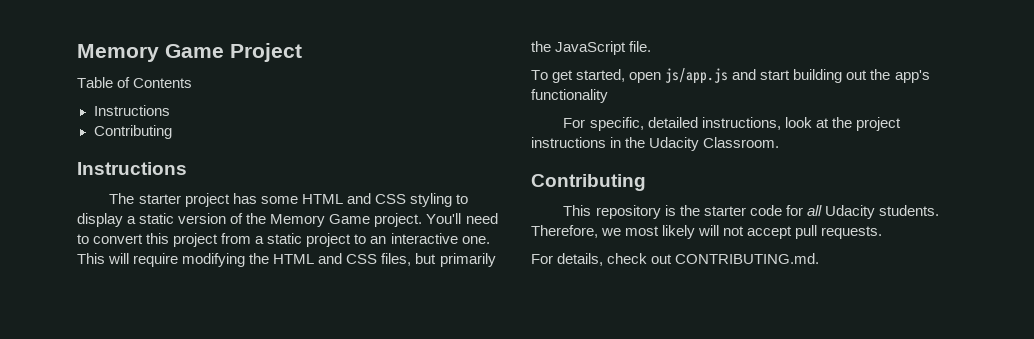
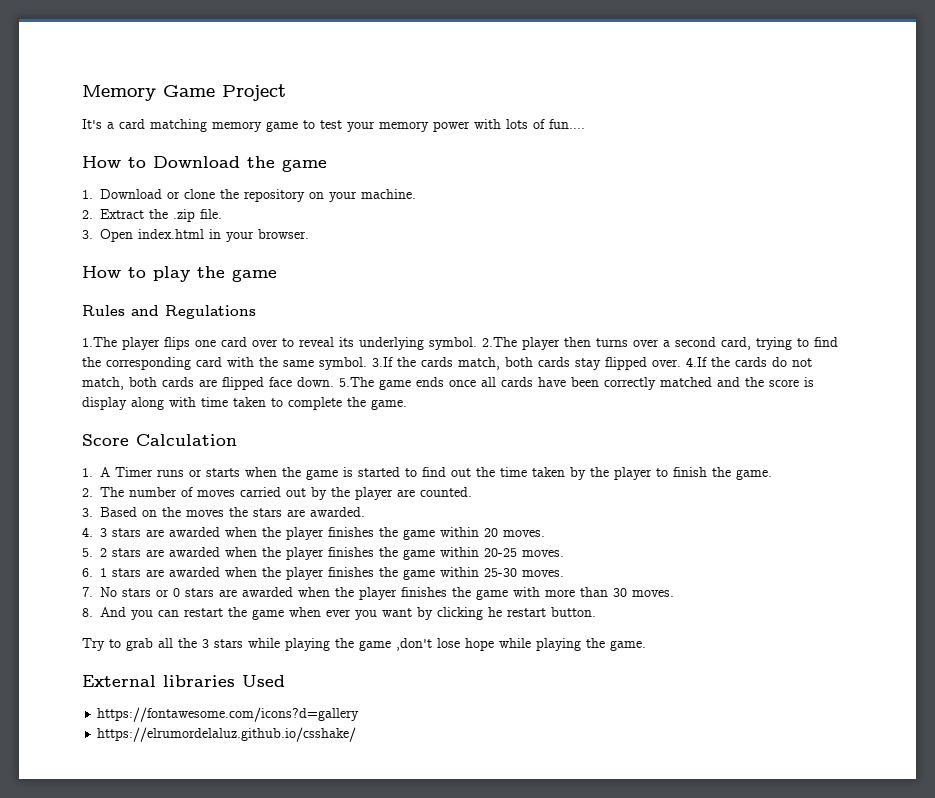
- Table of Contents
- Instructions
- Contributing
- Instructions
- The starter project has some HTML and CSS styling to display a static version of the Memory Game project. You'll need to convert this project from a static project to an interactive one. This will require modifying the HTML and CSS files, but primarily the JavaScript file.
- To get started, open js/app.js and start building out the app's functionality
- For specific, detailed instructions, look at the project instructions in the Udacity Classroom.
- Contributing
- This repository is the starter code for all Udacity students. Therefore, we most likely will not accept pull requests.
- For details, check out CONTRIBUTING.md.
+ It's a card matching memory game to test your memory power with lots of fun....
+ How to Download the game
+ 1. Download or clone the repository on your machine.
+ 2. Extract the .zip file.
+ 3. Open index.html in your browser.
+ How to play the game
+ Rules and Regulations
+ 1.The player flips one card over to reveal its underlying symbol. 2.The player then turns over a second card, trying to find the corresponding card with the same symbol. 3.If the cards match, both cards stay flipped over. 4.If the cards do not match, both cards are flipped face down. 5.The game ends once all cards have been correctly matched and the score is display along with time taken to complete the game.
+ Score Calculation
+ 1. A Timer runs or starts when the game is started to find out the time taken by the player to finish the game.
+ 2. The number of moves carried out by the player are counted.
+ 3. Based on the moves the stars are awarded.
+ 4. 3 stars are awarded when the player finishes the game within 20 moves.
+ 5. 2 stars are awarded when the player finishes the game within 20-25 moves.
+ 6. 1 stars are awarded when the player finishes the game within 25-30 moves.
+ 7. No stars or 0 stars are awarded when the player finishes the game with more than 30 moves.
+ 8. And you can restart the game when ever you want by clicking he restart button.
+ Try to grab all the 3 stars while playing the game ,don't lose hope while playing the game.
+ External libraries Used
+ https://fontawesome.com/icons?d=gallery
+ https://elrumordelaluz.github.io/csshake/

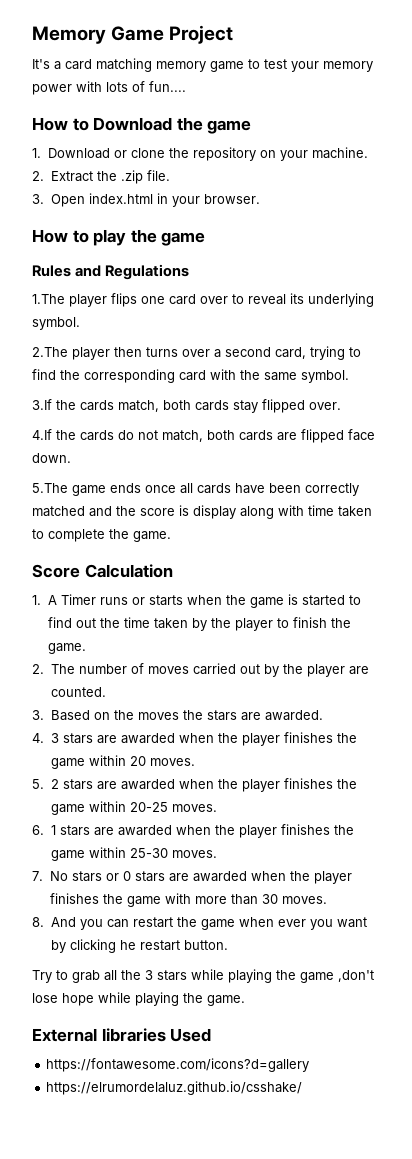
- 1.The player flips one card over to reveal its underlying symbol. 2.The player then turns over a second card, trying to find the corresponding card with the same symbol. 3.If the cards match, both cards stay flipped over. 4.If the cards do not match, both cards are flipped face down. 5.The game ends once all cards have been correctly matched and the score is display along with time taken to complete the game.
+ 1.The player flips one card over to reveal its underlying symbol.
+ 2.The player then turns over a second card, trying to find the corresponding card with the same symbol.
+ 3.If the cards match, both cards stay flipped over.
+ 4.If the cards do not match, both cards are flipped face down.
+ 5.The game ends once all cards have been correctly matched and the score is display along with time taken to complete the game.

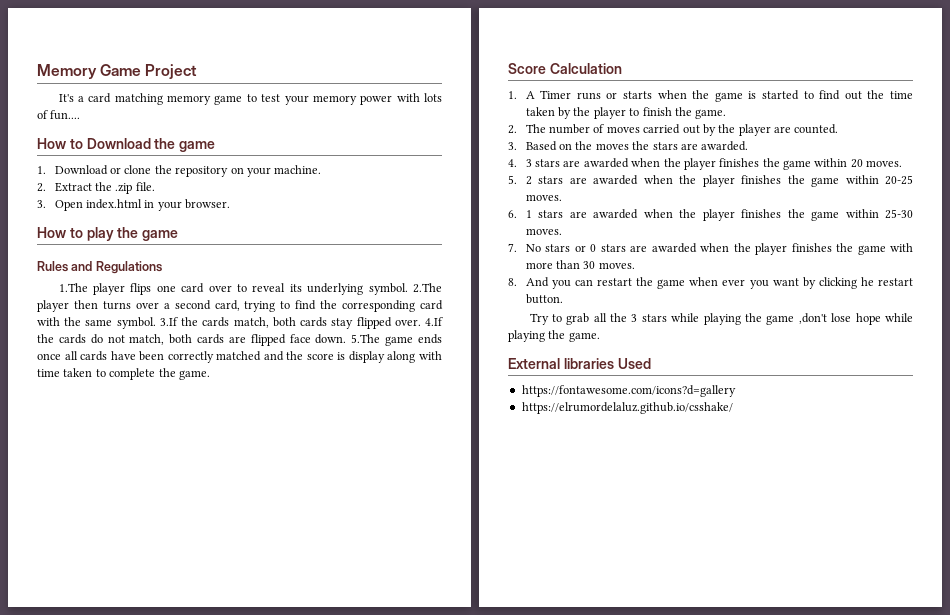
- 1.The player flips one card over to reveal its underlying symbol.
- 2.The player then turns over a second card, trying to find the corresponding card with the same symbol.
- 3.If the cards match, both cards stay flipped over.
- 4.If the cards do not match, both cards are flipped face down.
- 5.The game ends once all cards have been correctly matched and the score is display along with time taken to complete the game.
+ 1.The player flips one card over to reveal its underlying symbol. 2.The player then turns over a second card, trying to find the corresponding card with the same symbol. 3.If the cards match, both cards stay flipped over. 4.If the cards do not match, both cards are flipped face down. 5.The game ends once all cards have been correctly matched and the score is display along with time taken to complete the game.

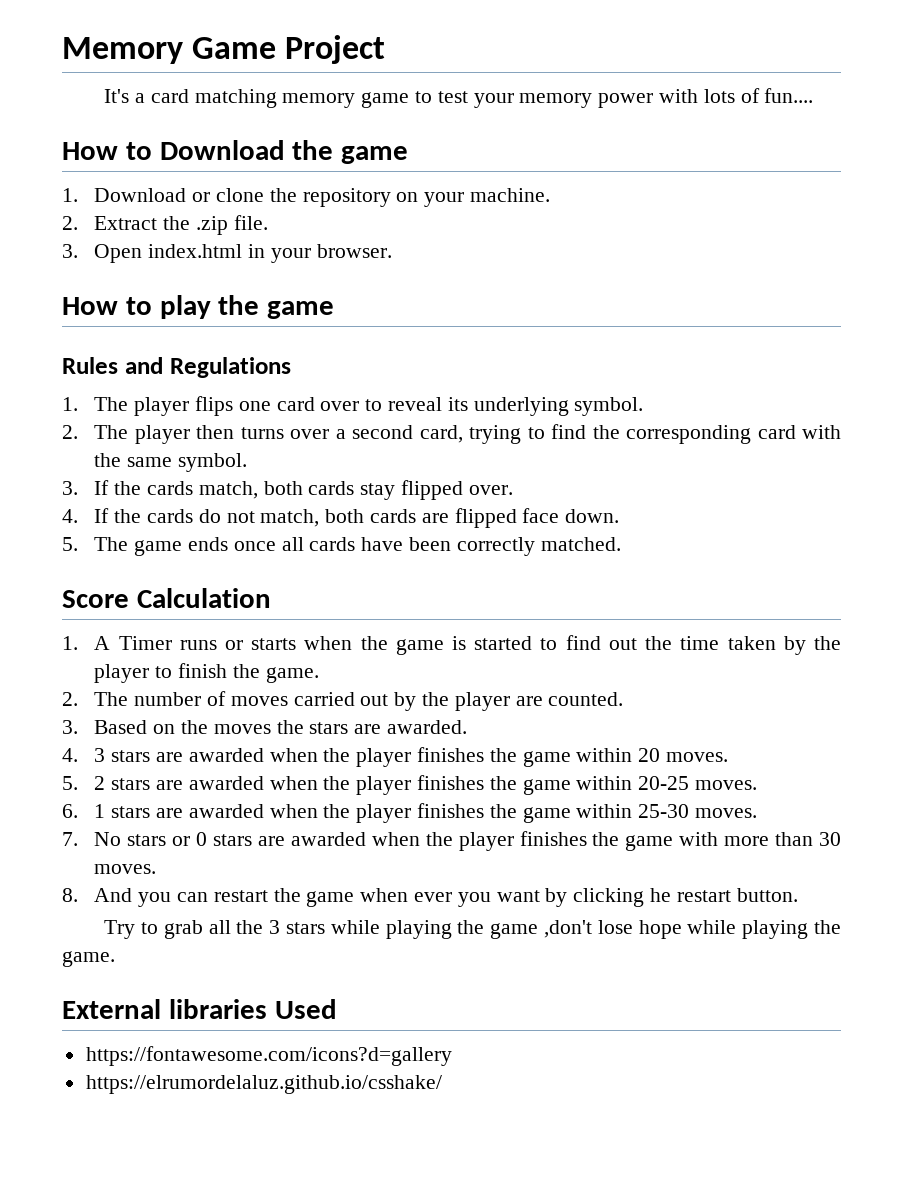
- 1.The player flips one card over to reveal its underlying symbol. 2.The player then turns over a second card, trying to find the corresponding card with the same symbol. 3.If the cards match, both cards stay flipped over. 4.If the cards do not match, both cards are flipped face down. 5.The game ends once all cards have been correctly matched and the score is display along with time taken to complete the game.
+ 1. The player flips one card over to reveal its underlying symbol.
+ 2. The player then turns over a second card, trying to find the corresponding card with the same symbol.
+ 3. If the cards match, both cards stay flipped over.
+ 4. If the cards do not match, both cards are flipped face down.
+ 5. The game ends once all cards have been correctly matched.

